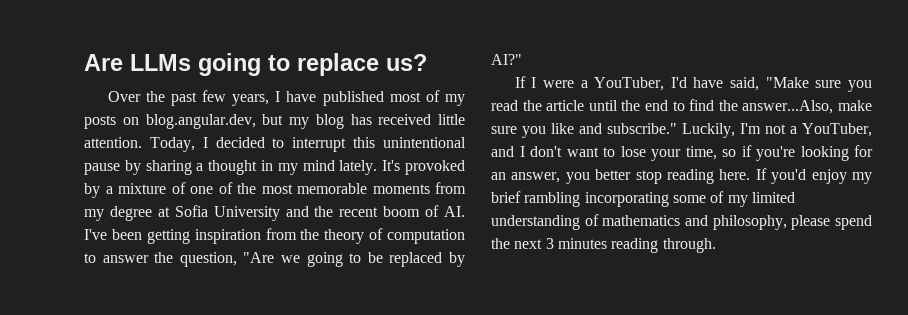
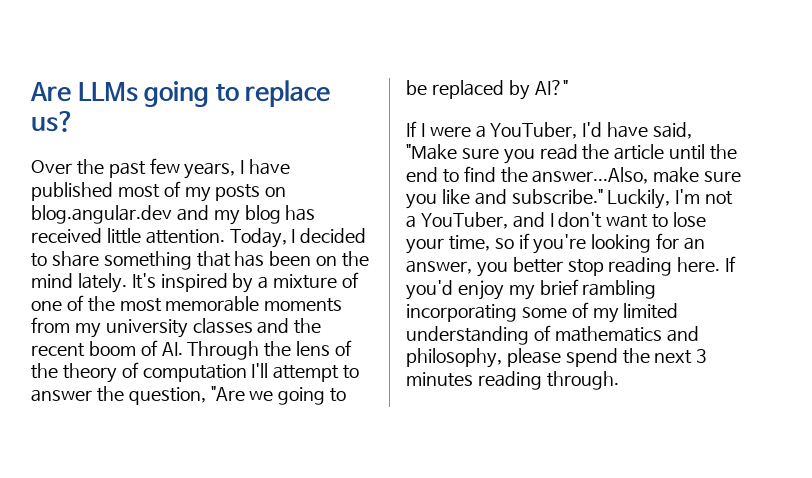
- Over the past few years, I have published most of my posts on blog.angular.dev, but my blog has received little attention.
+ Over the past few years, I have published most of my posts on blog.angular.dev and my blog has received little attention.
- Today, I decided to interrupt this unintentional pause by sharing a thought in my mind lately.
+ Today, I decided to share something that has been on the mind lately.
- It's provoked by a mixture of one of the most memorable moments from my degree at Sofia University and the recent boom of AI. I've been getting inspiration from the theory of computation to answer the question, "Are we going to be replaced by AI?"
+ It's inspired by a mixture of one of the most memorable moments from my university classes and the recent boom of AI. Through the lens of the theory of computation I'll attempt to answer the question, "Are we going to be replaced by AI?"

